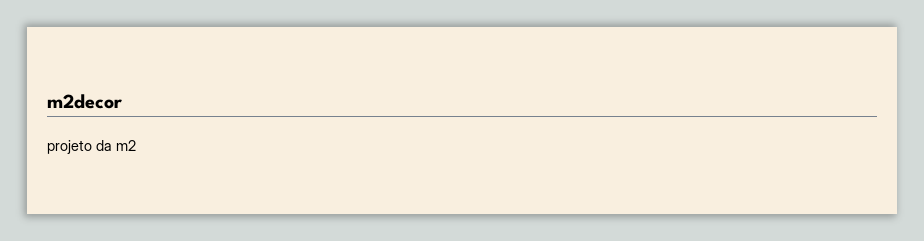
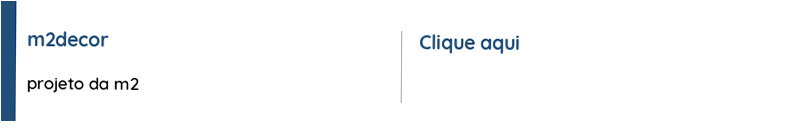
+ Clique aqui

